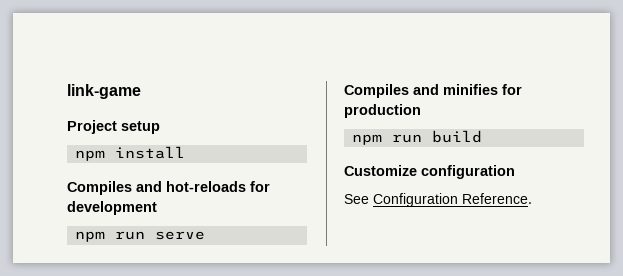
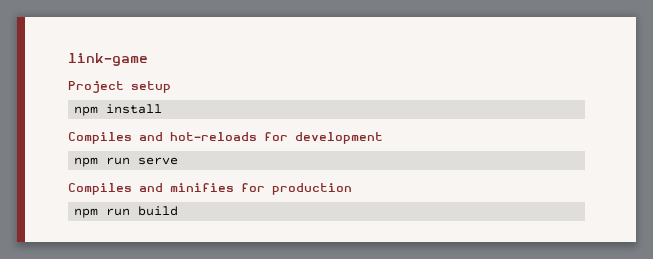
- Customize configuration
- See Configuration Reference.

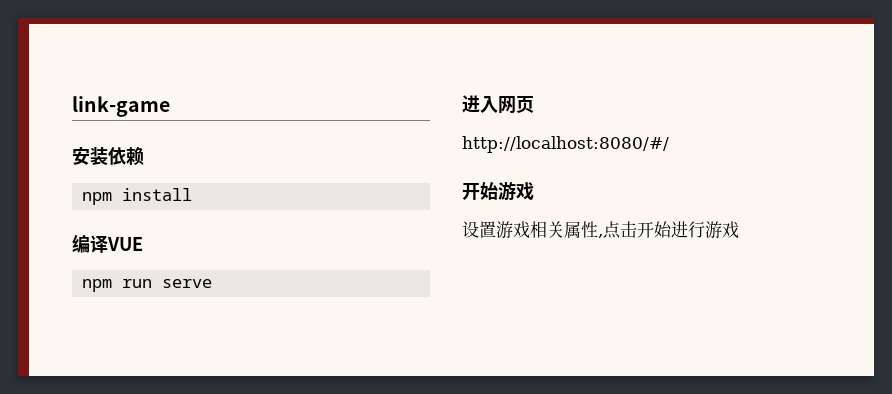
- Project setup
+ 安装依赖
- Compiles and hot-reloads for development
+ 编译VUE
  npm run serve
- Compiles and minifies for production
- npm run build
+ 进入网页
+ http://localhost:8080/#/
+ 开始游戏
+ 设置游戏相关属性,点击开始进行游戏

